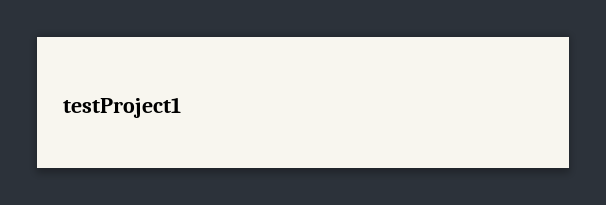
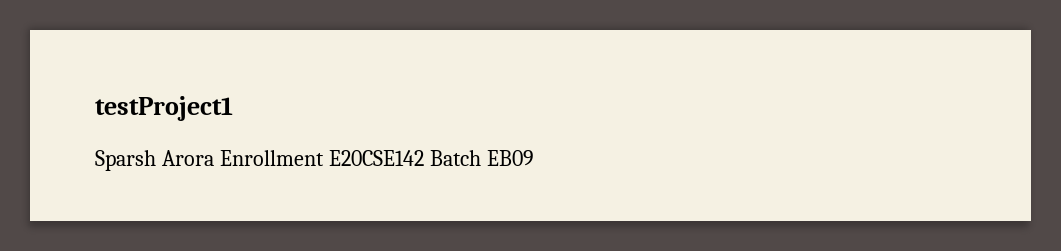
+ Sparsh Arora Enrollment E20CSE142 Batch EB09

